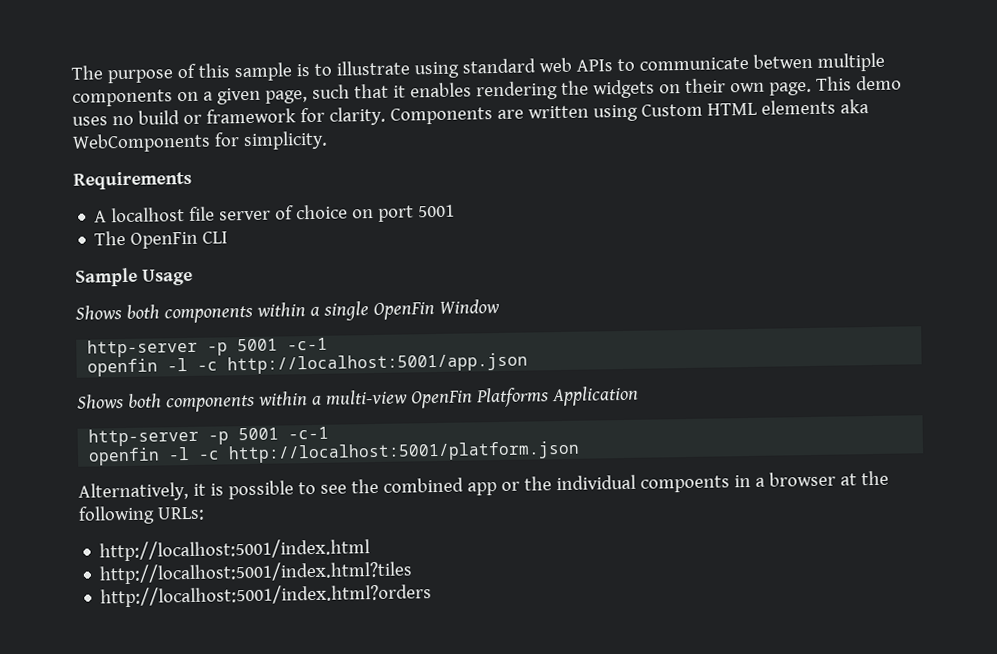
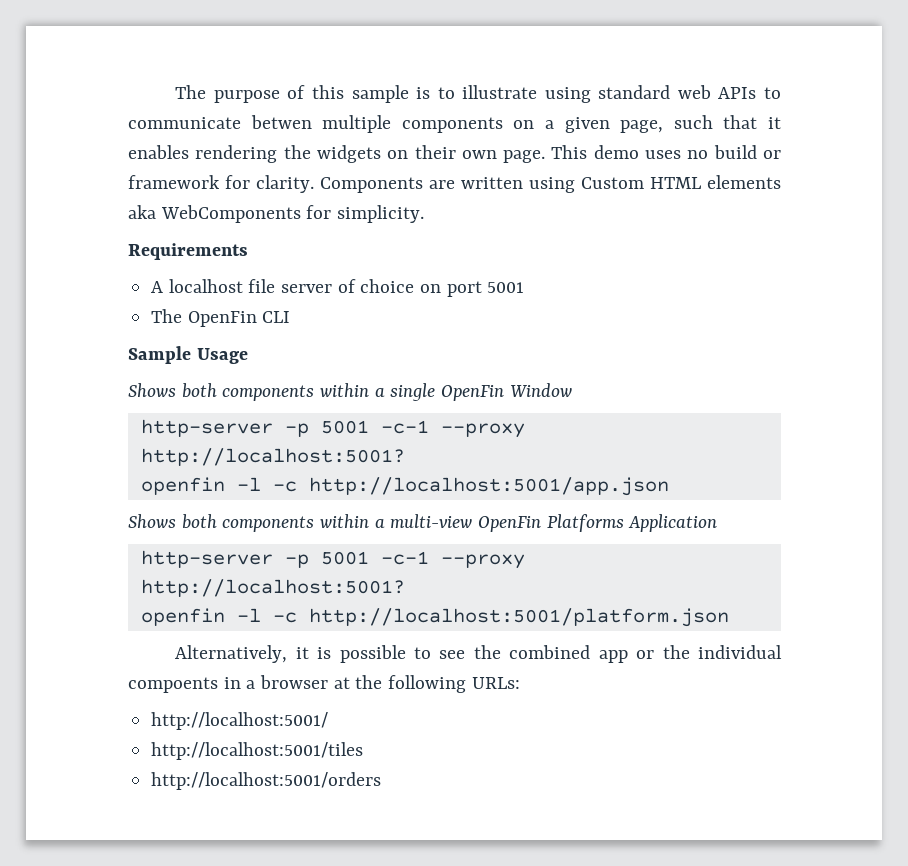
  Shows both components within a single OpenFin Window
- http-server -p 5001 -c-1
+ http-server -p 5001 -c-1 --proxy http://localhost:5001?
  Shows both components within a multi-view OpenFin Platforms Application
- http-server -p 5001 -c-1
+ http-server -p 5001 -c-1 --proxy http://localhost:5001?
- http://localhost:5001/index.html
- http://localhost:5001/index.html?tiles
- http://localhost:5001/index.html?orders
+ http://localhost:5001/
+ http://localhost:5001/tiles
+ http://localhost:5001/orders

